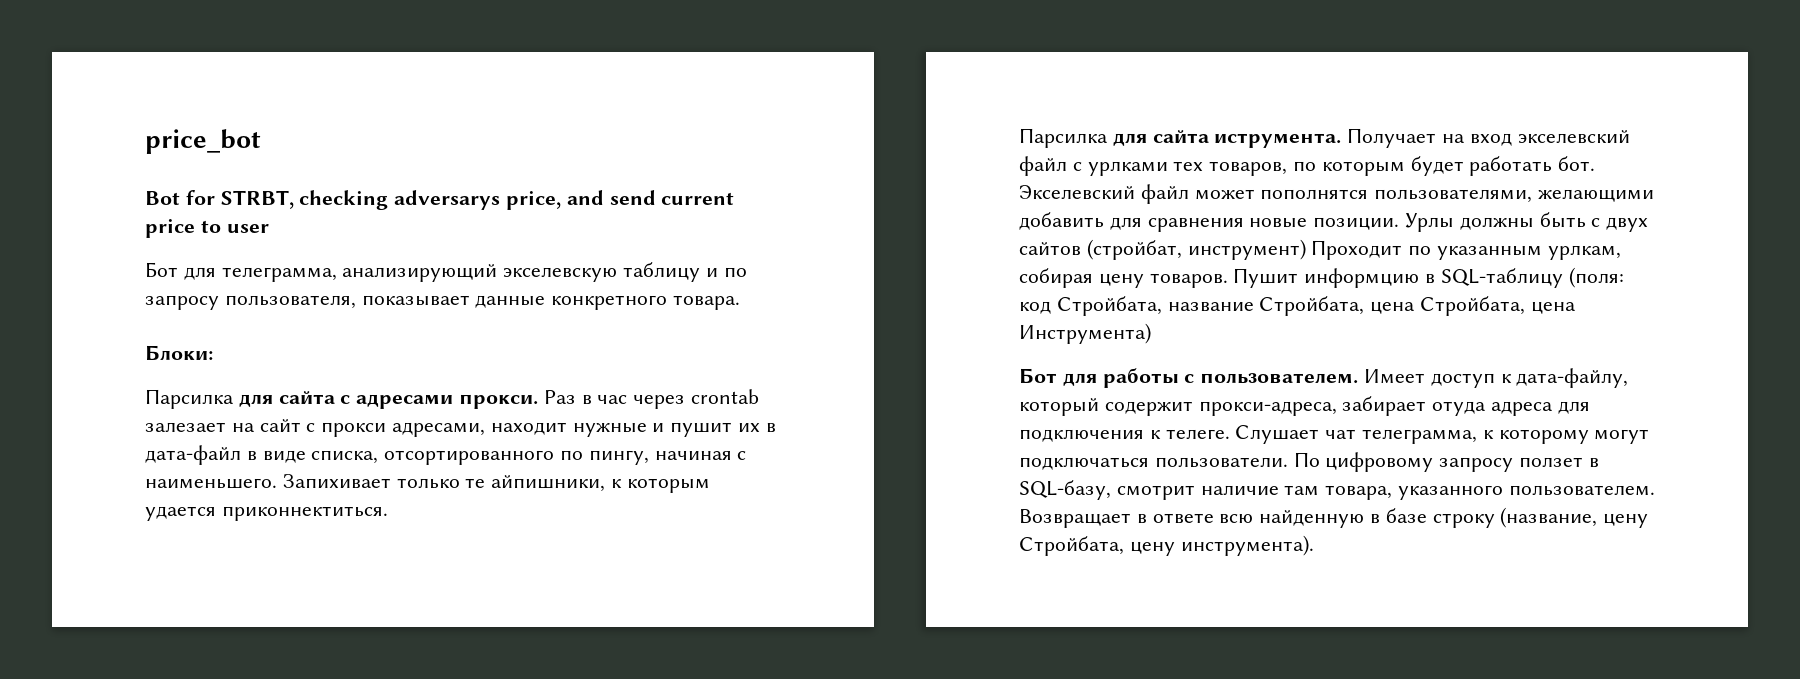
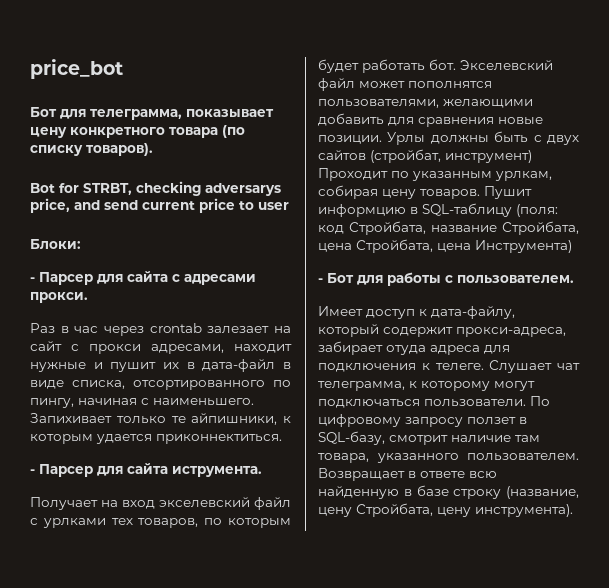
+ Бот для телеграмма, показывает цену конкретного товара (по списку товаров).
- Бот для телеграмма, анализирующий экселевскую таблицу и по запросу пользователя, показывает данные конкретного товара.
- Парсилка для сайта с адресами прокси. Раз в час через crontab залезает на сайт с прокси адресами, находит нужные и пушит их в дата-файл в виде списка, отсортированного по пингу, начиная с наименьшего.
+ - Парсер для сайта с адресами прокси.
+ Раз в час через crontab залезает на сайт с прокси адресами, находит нужные и пушит их в дата-файл в виде списка, отсортированного по пингу, начиная с наименьшего.
- Парсилка для сайта иструмента. Получает на вход экселевский файл с урлками тех товаров, по которым будет работать бот.
+ - Парсер для сайта иструмента.
+ Получает на вход экселевский файл с урлками тех товаров, по которым будет работать бот.
- Бот для работы с пользователем. Имеет доступ к дата-файлу, который содержит прокси-адреса, забирает отуда адреса для подключения к телеге.
+ - Бот для работы с пользователем.
+ Имеет доступ к дата-файлу, который содержит прокси-адреса, забирает отуда адреса для подключения к телеге.

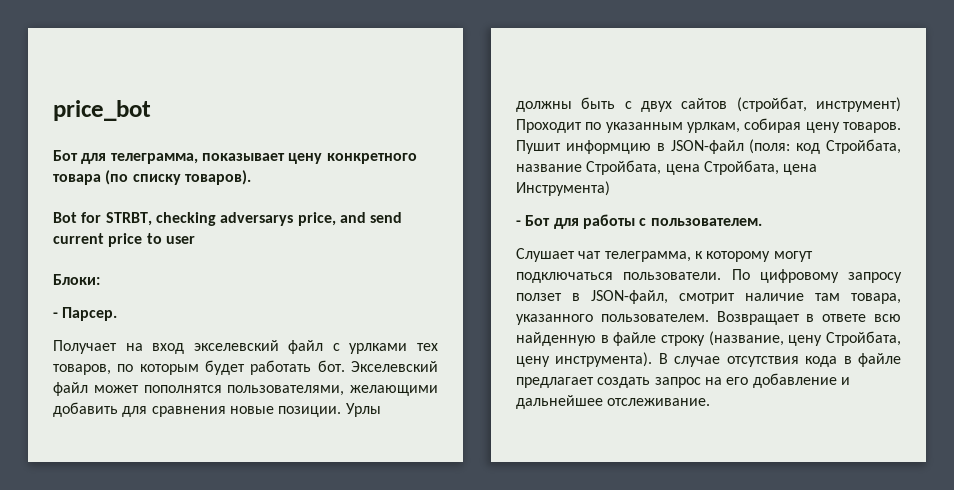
- - Парсер для сайта с адресами прокси.
- Раз в час через crontab залезает на сайт с прокси адресами, находит нужные и пушит их в дата-файл в виде списка, отсортированного по пингу, начиная с наименьшего. Запихивает только те айпишники, к которым удается приконнектиться.
- - Парсер для сайта иструмента.
+ - Парсер.
- Пушит информцию в SQL-таблицу (поля: код Стройбата, название Стройбата, цена Стройбата, цена Инструмента)
+ Пушит информцию в JSON-файл (поля: код Стройбата, название Стройбата, цена Стройбата, цена Инструмента)
- Имеет доступ к дата-файлу, который содержит прокси-адреса, забирает отуда адреса для подключения к телеге.
- По цифровому запросу ползет в SQL-базу, смотрит наличие там товара, указанного пользователем.
+ По цифровому запросу ползет в JSON-файл, смотрит наличие там товара, указанного пользователем.
- Возвращает в ответе всю найденную в базе строку (название, цену Стройбата, цену инструмента).
+ Возвращает в ответе всю найденную в файле строку (название, цену Стройбата, цену инструмента).
+ В случае отсутствия кода в файле предлагает создать запрос на его добавление и дальнейшее отслеживание.

